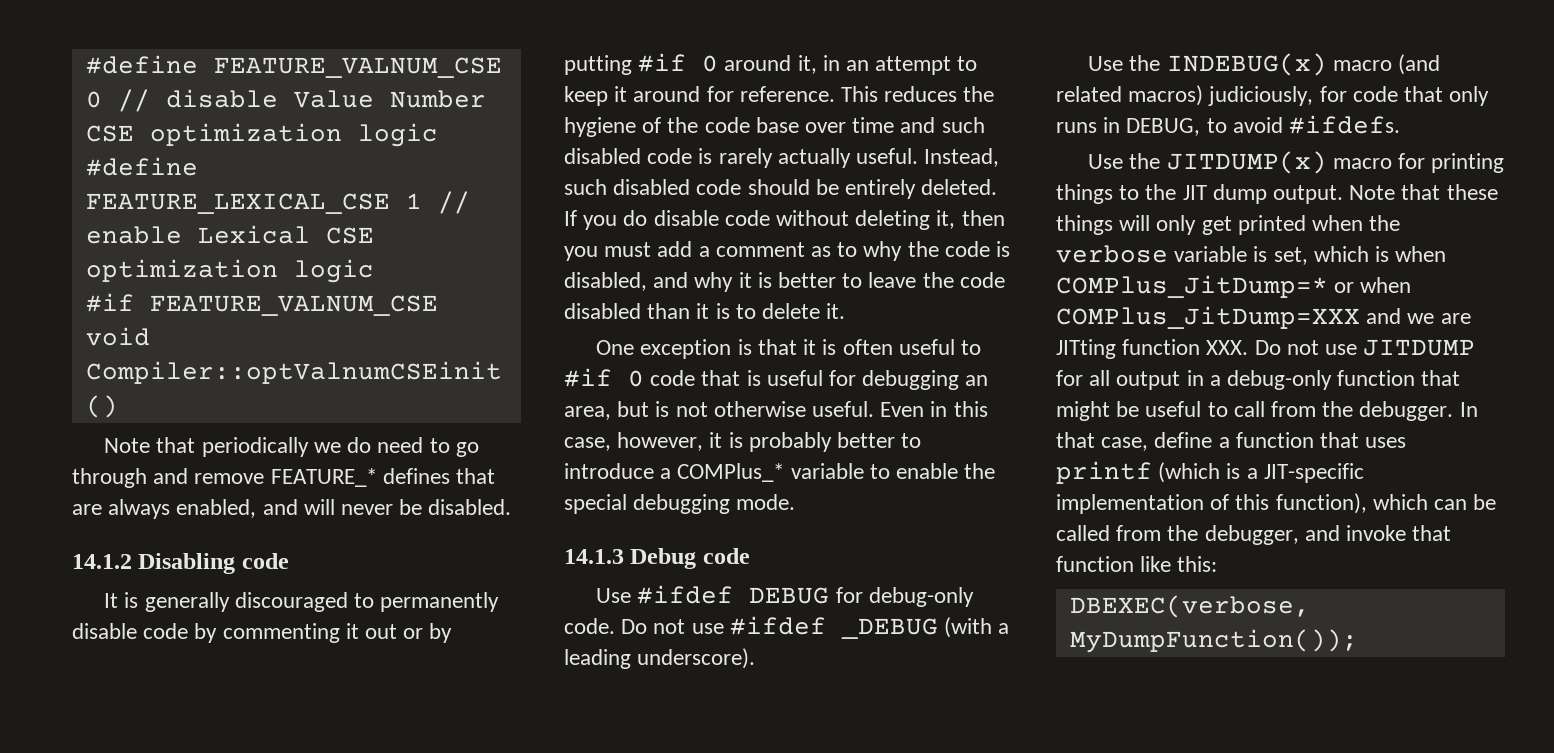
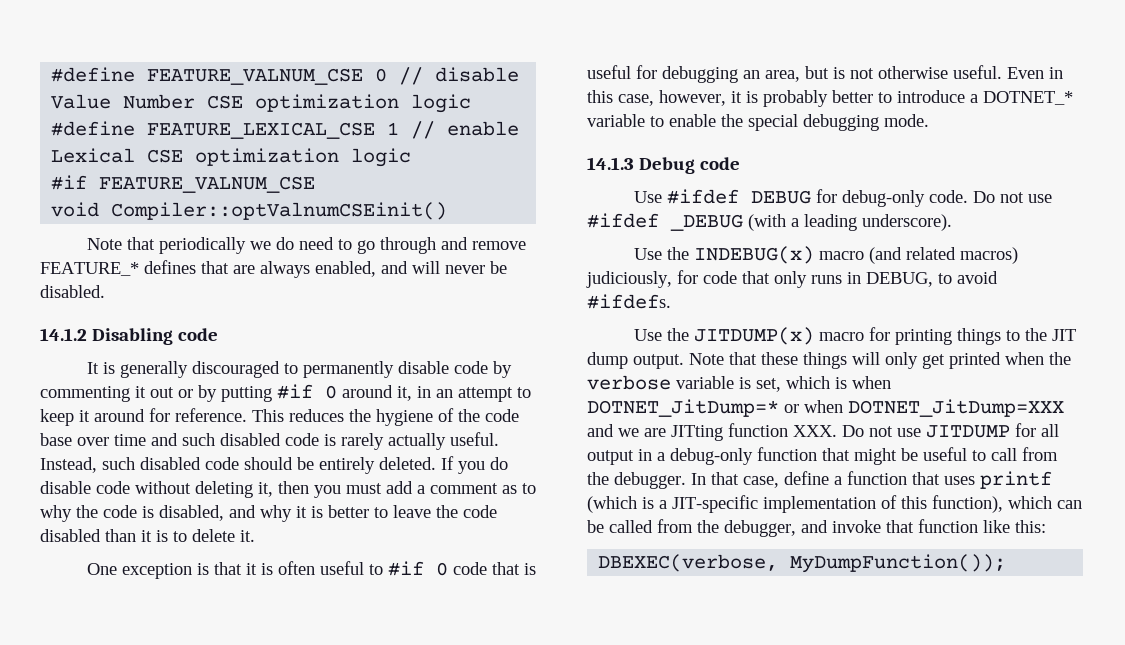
- Even in this case, however, it is probably better to introduce a COMPlus_* variable to enable the special debugging mode.
+ Even in this case, however, it is probably better to introduce a DOTNET_* variable to enable the special debugging mode.
- Note that these things will only get printed when the verbose variable is set, which is when COMPlus_JitDump=* or when COMPlus_JitDump=XXX and we are JITting function XXX. Do not use JITDUMP for all output in a debug-only function that might be useful to call from the debugger.
+ Note that these things will only get printed when the verbose variable is set, which is when DOTNET_JitDump=* or when DOTNET_JitDump=XXX and we are JITting function XXX. Do not use JITDUMP for all output in a debug-only function that might be useful to call from the debugger.

